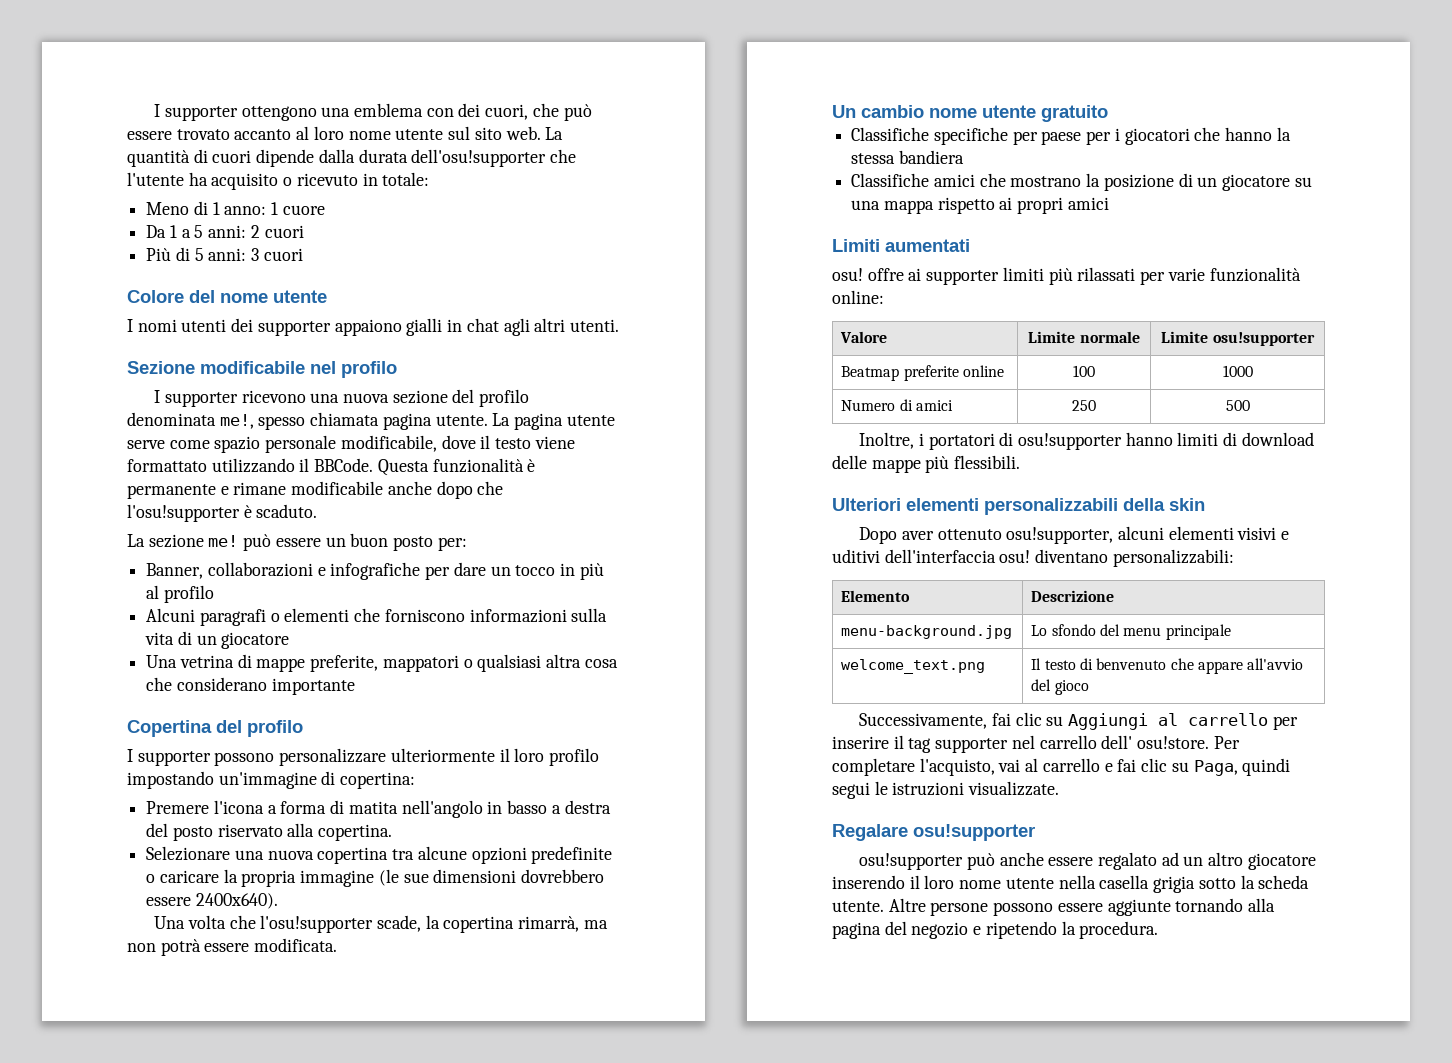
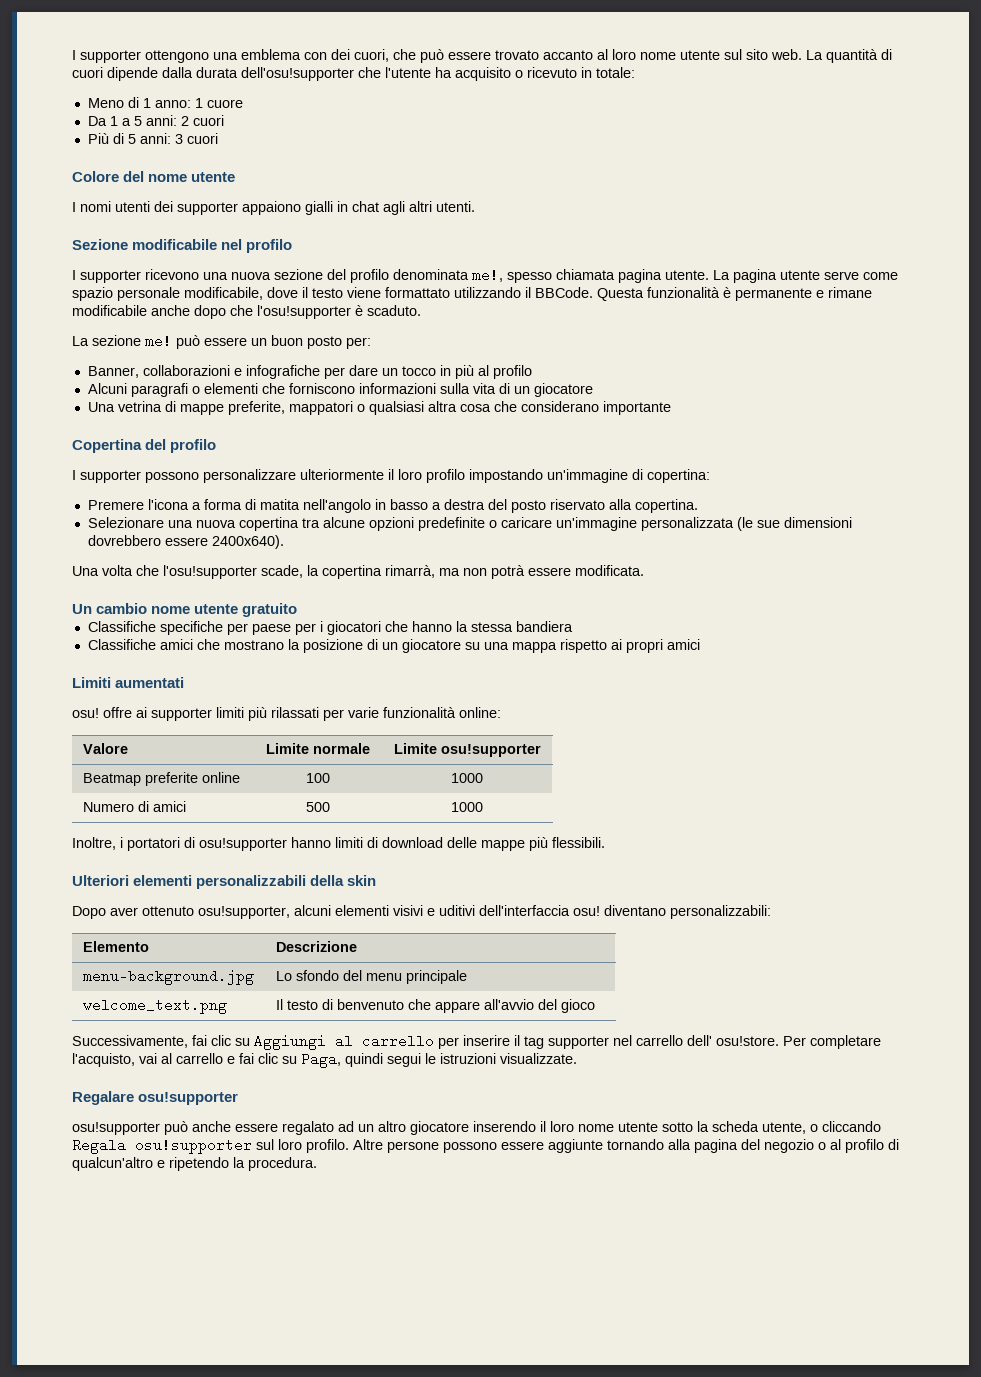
- Selezionare una nuova copertina tra alcune opzioni predefinite o caricare la propria immagine (le sue dimensioni dovrebbero essere 2400x640).
+ Selezionare una nuova copertina tra alcune opzioni predefinite o caricare un'immagine personalizzata (le sue dimensioni dovrebbero essere 2400x640).
- Numero di amici | 250 | 500
+ Numero di amici | 500 | 1000
- osu!supporter può anche essere regalato ad un altro giocatore inserendo il loro nome utente nella casella grigia sotto la scheda utente.
+ osu!supporter può anche essere regalato ad un altro giocatore inserendo il loro nome utente sotto la scheda utente, o cliccando Regala osu!supporter sul loro profilo.
- Altre persone possono essere aggiunte tornando alla pagina del negozio e ripetendo la procedura.
+ Altre persone possono essere aggiunte tornando alla pagina del negozio o al profilo di qualcun'altro e ripetendo la procedura.

